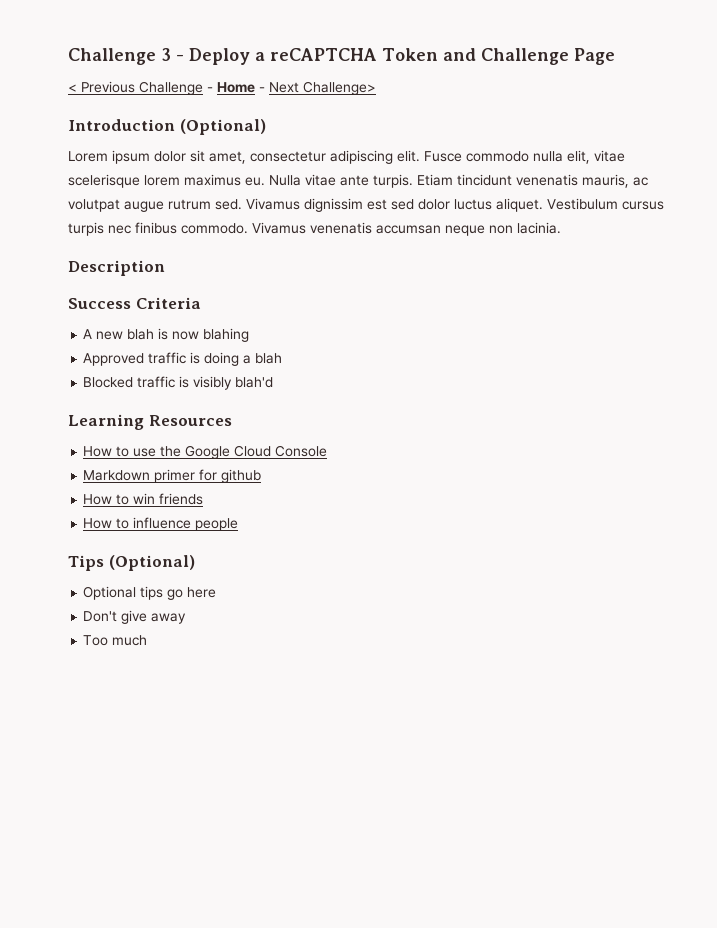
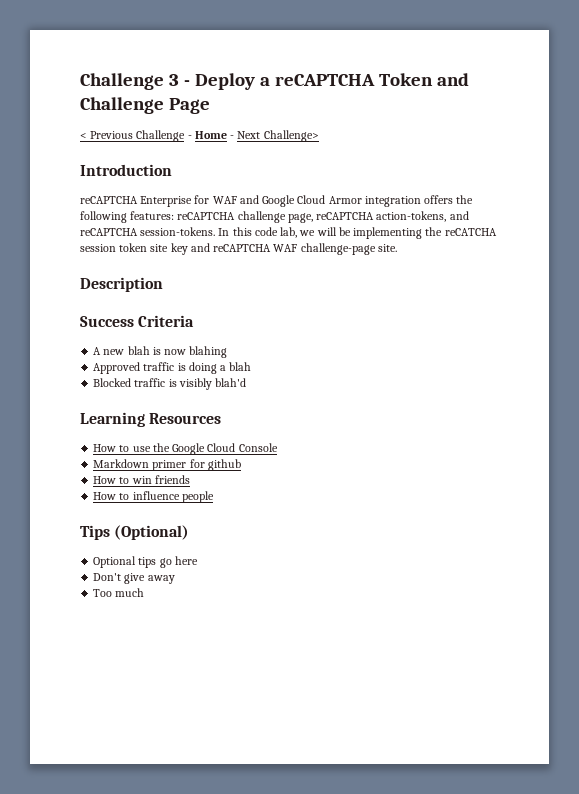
- Introduction (Optional)
- Lorem ipsum dolor sit amet, consectetur adipiscing elit. Fusce commodo nulla elit, vitae scelerisque lorem maximus eu. Nulla vitae ante turpis. Etiam tincidunt venenatis mauris, ac volutpat augue rutrum sed. Vivamus dignissim est sed dolor luctus aliquet. Vestibulum cursus turpis nec finibus commodo. Vivamus venenatis accumsan neque non lacinia.
+ Introduction
+ reCAPTCHA Enterprise for WAF and Google Cloud Armor integration offers the following features: reCAPTCHA challenge page, reCAPTCHA action-tokens, and reCAPTCHA session-tokens. In this code lab, we will be implementing the reCATCHA session token site key and reCAPTCHA WAF challenge-page site.

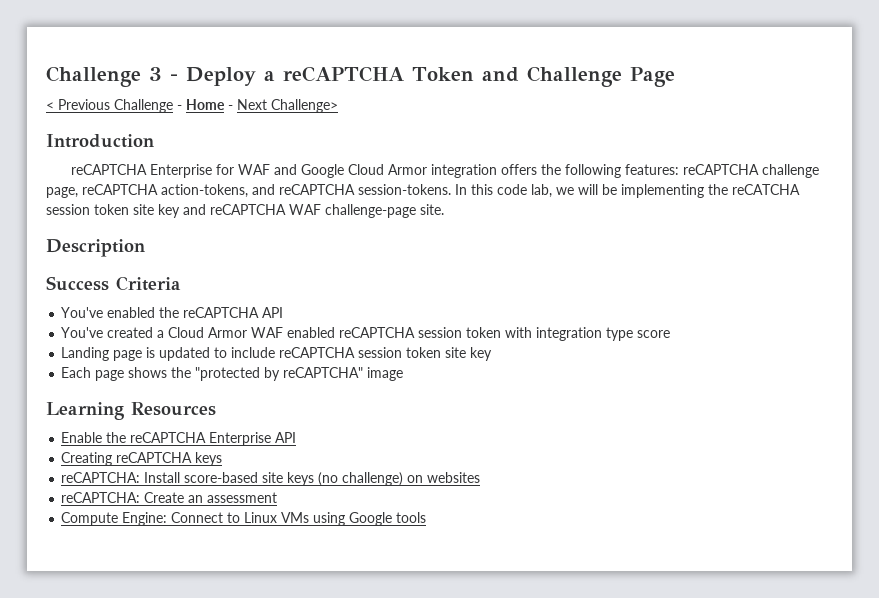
- A new blah is now blahing
- Approved traffic is doing a blah
- Blocked traffic is visibly blah'd
+ You've enabled the reCAPTCHA API
+ You've created a Cloud Armor WAF enabled reCAPTCHA session token with integration type score
+ Landing page is updated to include reCAPTCHA session token site key
+ Each page shows the "protected by reCAPTCHA" image
  Learning Resources
- How to use the Google Cloud Console
- Markdown primer for github
- How to win friends
- How to influence people
- Tips (Optional)
- Optional tips go here
- Don't give away
- Too much
+ Enable the reCAPTCHA Enterprise API
+ Creating reCAPTCHA keys
+ reCAPTCHA: Install score-based site keys (no challenge) on websites
+ reCAPTCHA: Create an assessment
+ Compute Engine: Connect to Linux VMs using Google tools

